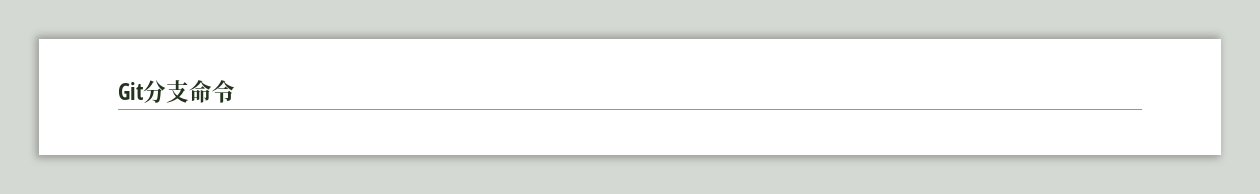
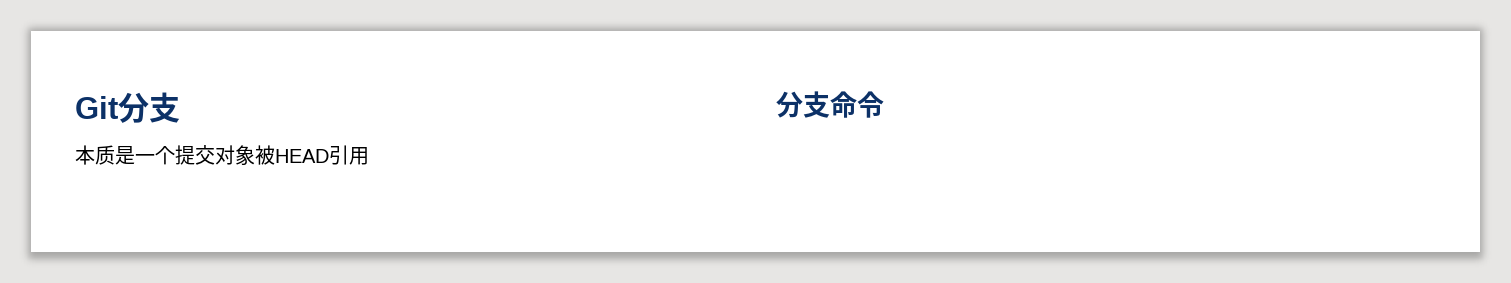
- Git分支命令
+ Git分支
+ 本质是一个提交对象被HEAD引用
+ 分支命令

